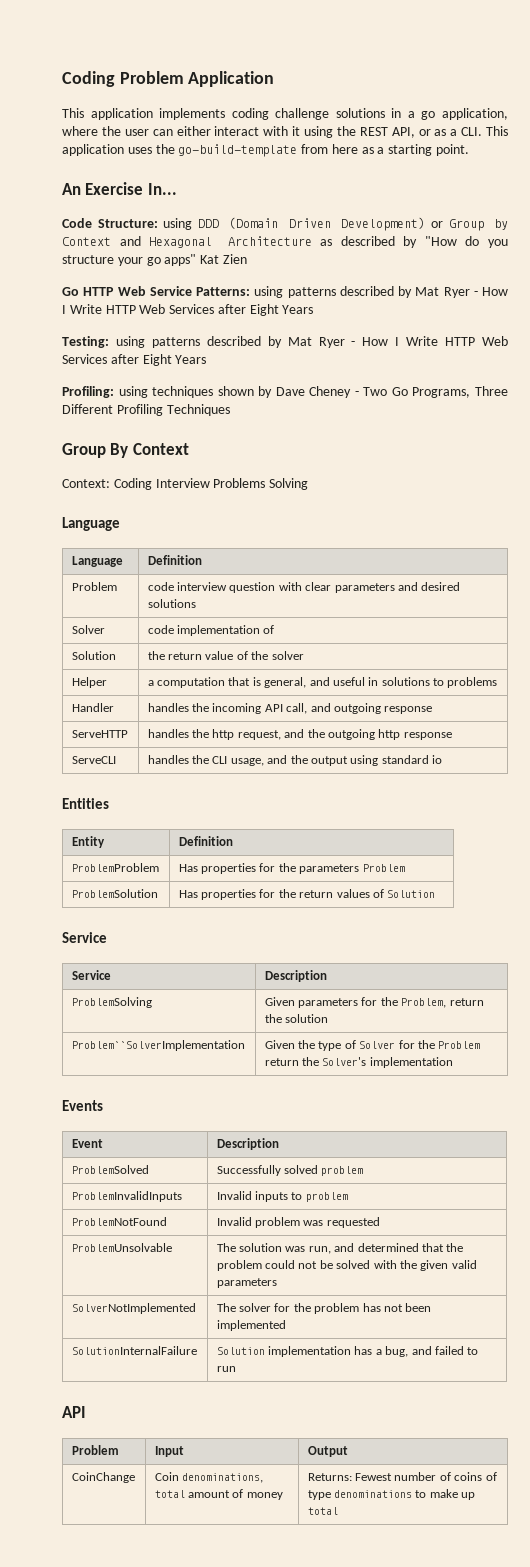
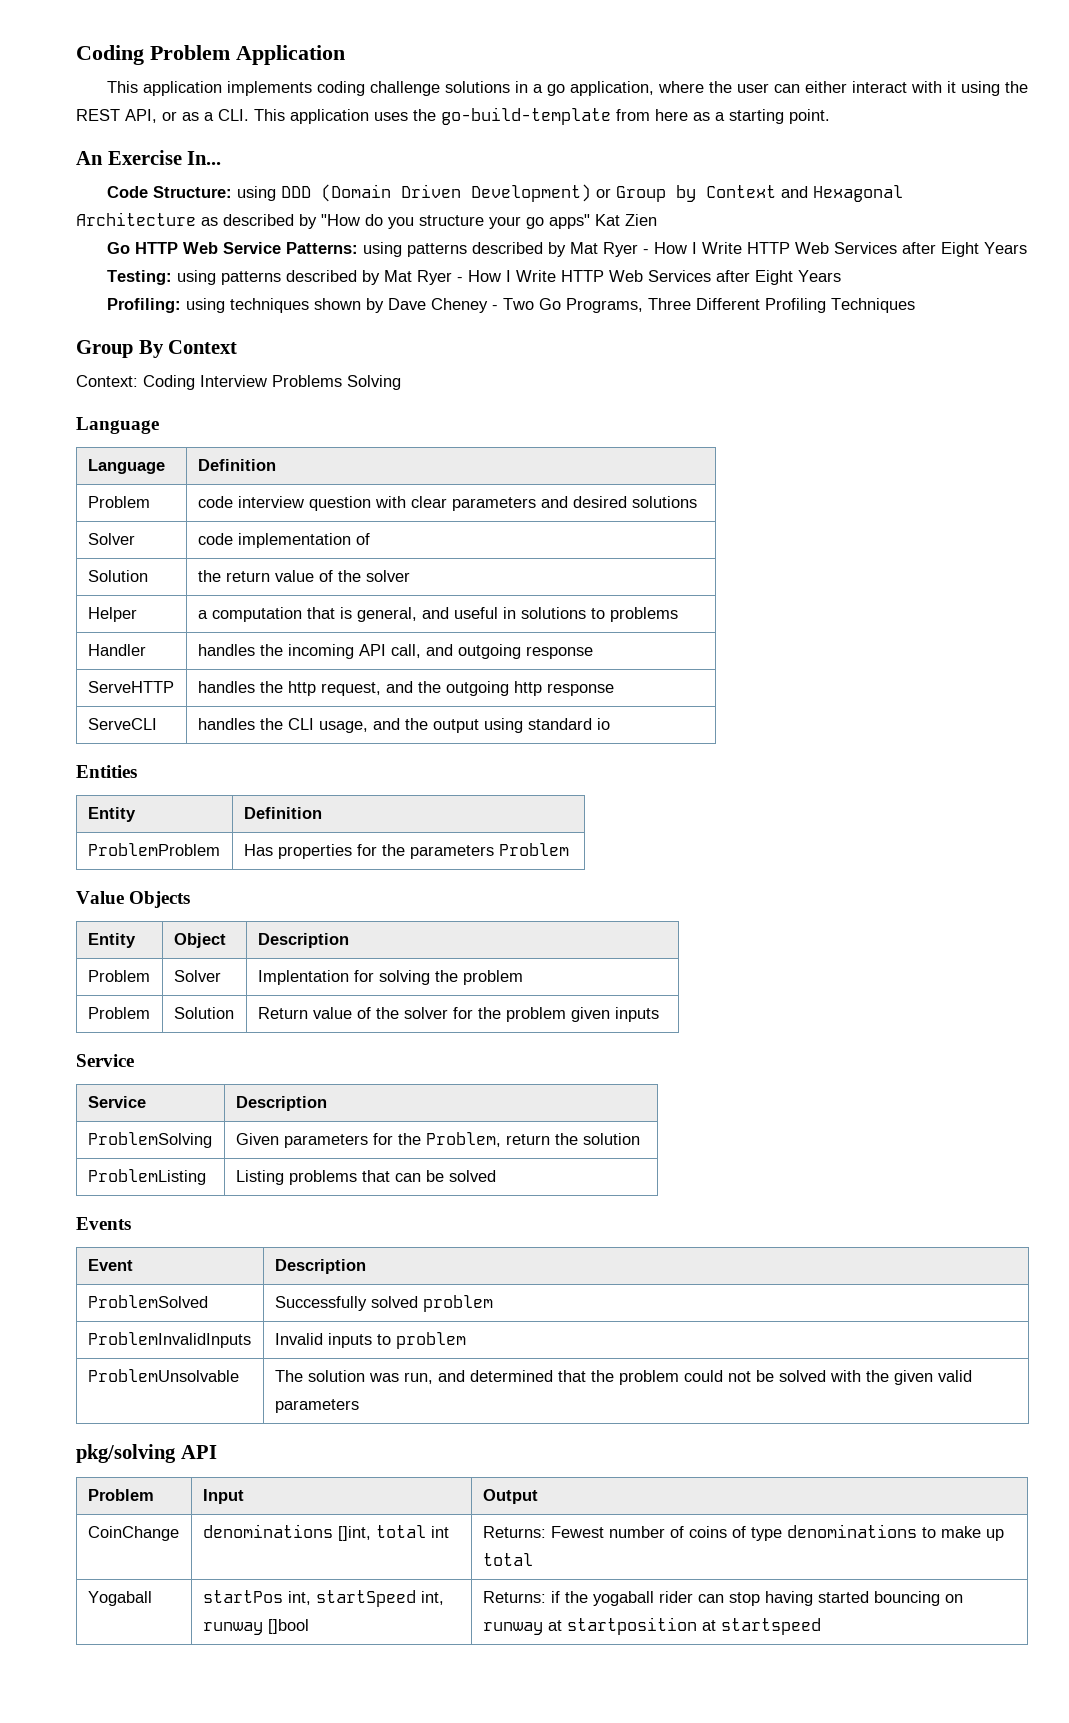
- ProblemSolution | Has properties for the return values of Solution
+ Value Objects
+ Entity | Object | Description
+ Problem | Solver | Implentation for solving the problem
+ Problem | Solution | Return value of the solver for the problem given inputs
- Problem``SolverImplementation | Given the type of Solver for the Problem return the Solver's implementation
+ ProblemListing | Listing problems that can be solved
- ProblemNotFound | Invalid problem was requested
- SolverNotImplemented | The solver for the problem has not been implemented
- SolutionInternalFailure | Solution implementation has a bug, and failed to run
- API
+ pkg/solving API
- CoinChange | Coin denominations, total amount of money | Returns: Fewest number of coins of type denominations to make up total
+ CoinChange | denominations []int, total int | Returns: Fewest number of coins of type denominations to make up total
+ Yogaball | startPos int, startSpeed int, runway []bool | Returns: if the yogaball rider can stop having started bouncing on runway at startposition at startspeed

